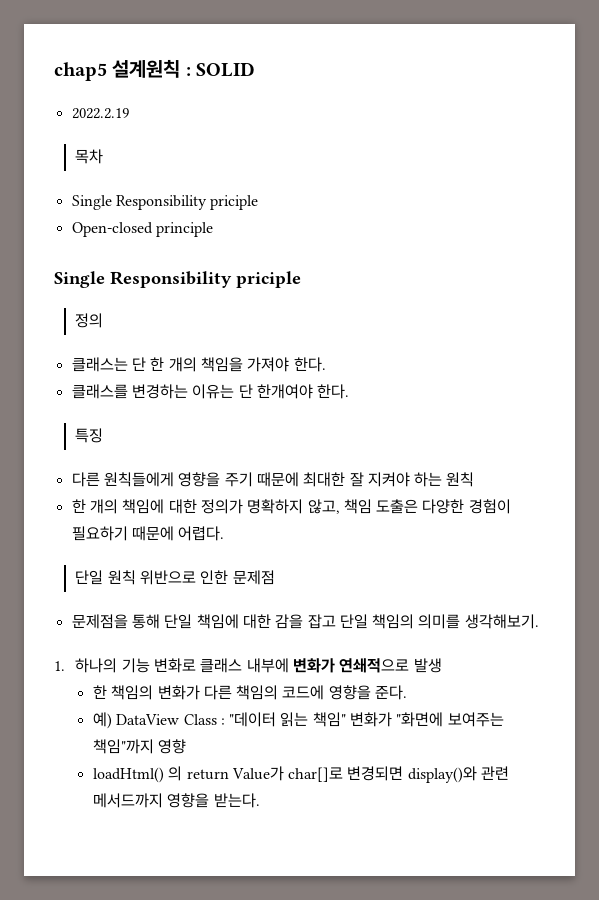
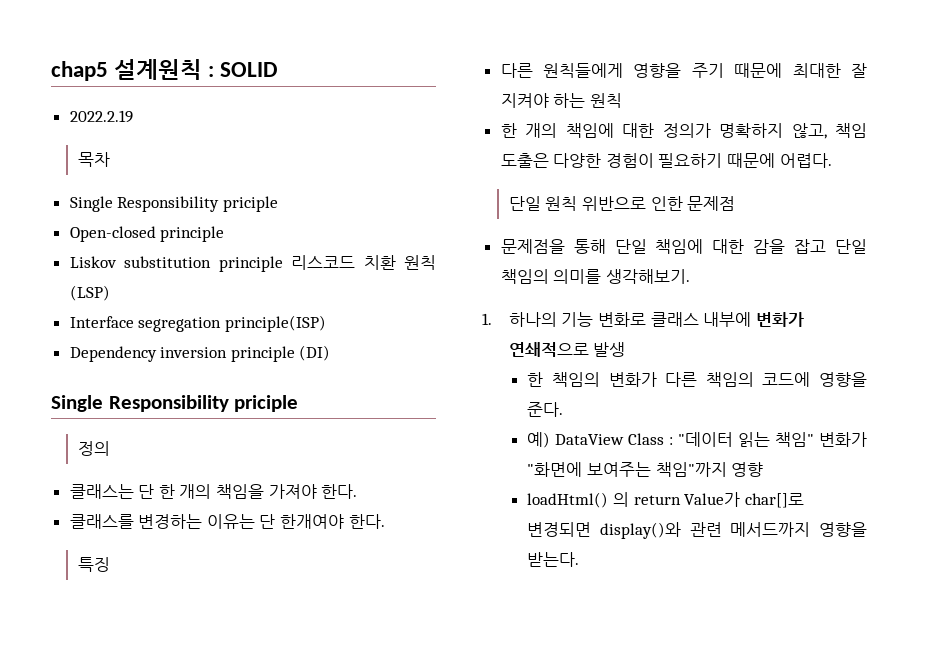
+ Liskov substitution principle 리스코드 치환 원칙 (LSP)
+ Interface segregation principle(ISP)
+ Dependency inversion principle (DI)

